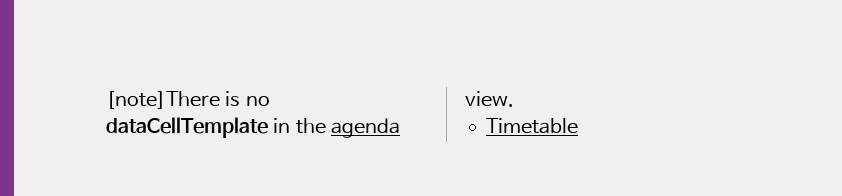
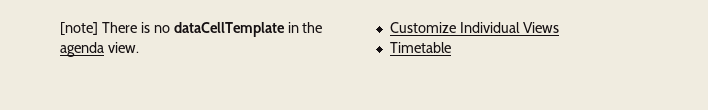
- [note]There is no dataCellTemplate in the agenda view.
+ [note] There is no dataCellTemplate in the agenda view.
+ Customize Individual Views

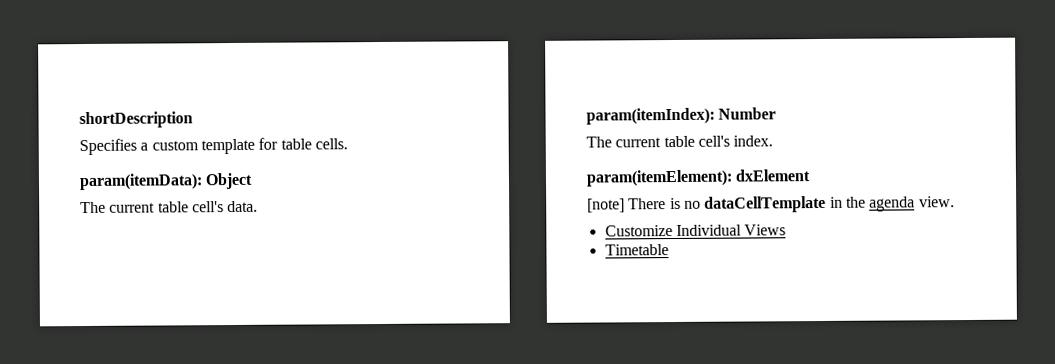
+ shortDescription
+ Specifies a custom template for table cells.
+ param(itemData): Object
+ The current table cell's data.
+ param(itemIndex): Number
+ The current table cell's index.
+ param(itemElement): dxElement

